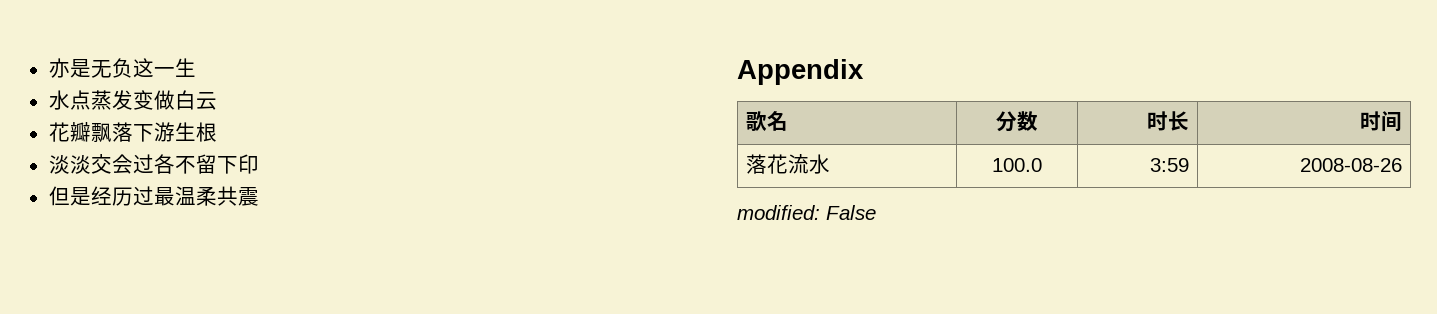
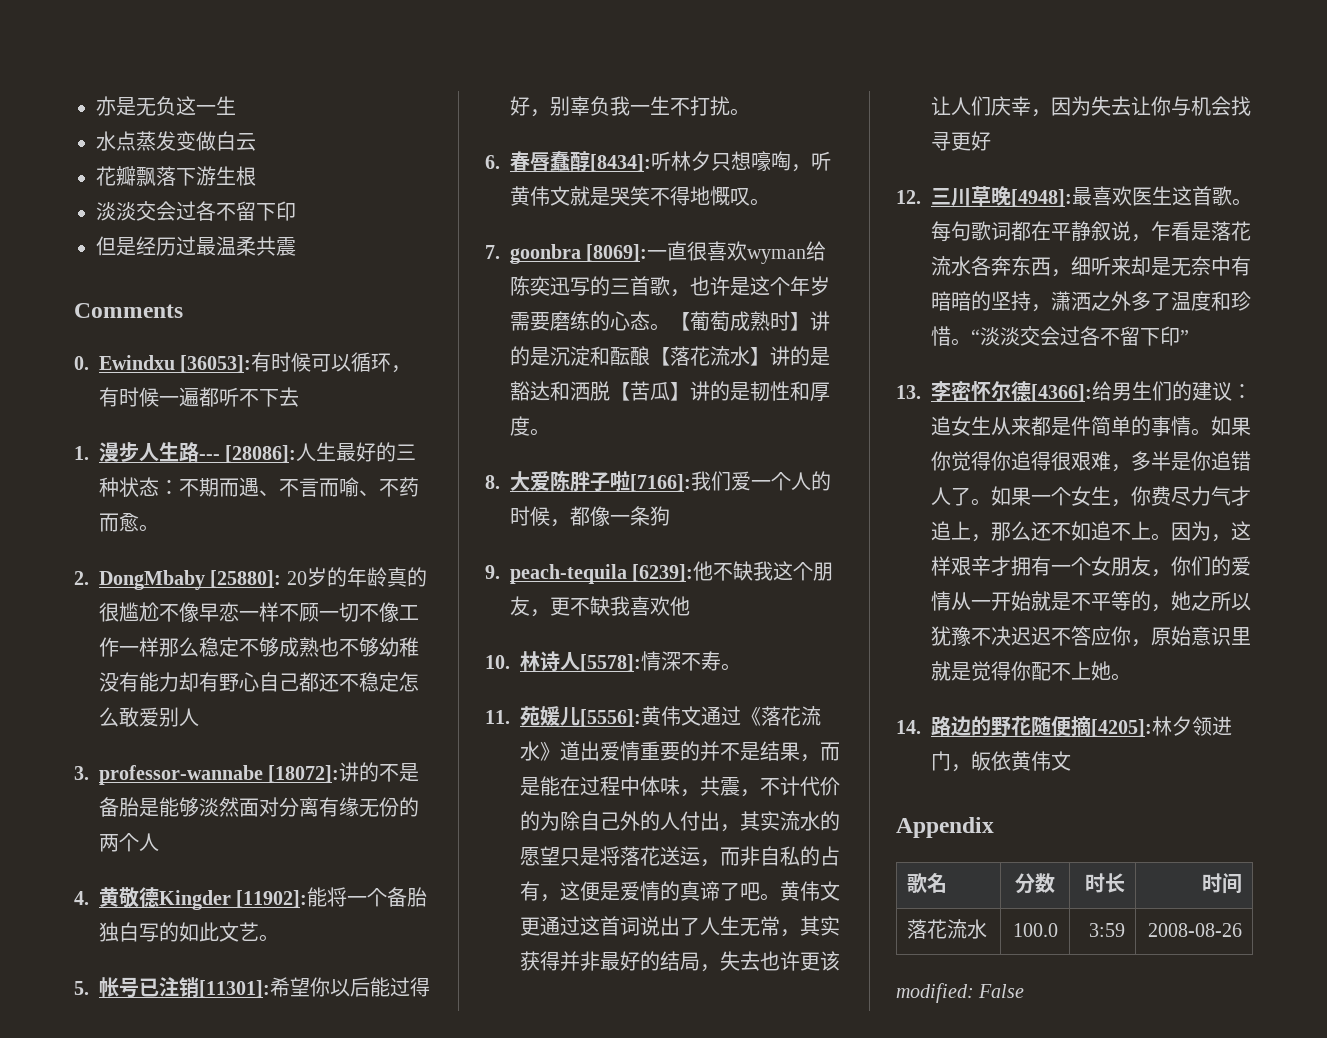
+ Comments
+ 0. Ewindxu [36053]:有时候可以循环，有时候一遍都听不下去
+ 1.漫步人生路--- [28086]:人生最好的三种状态：不期而遇、不言而喻、不药而愈。
+ 2. DongMbaby [25880]: 20岁的年龄真的很尴尬不像早恋一样不顾一切不像工作一样那么稳定不够成熟也不够幼稚没有能力却有野心自己都还不稳定怎么敢爱别人
+ 3. professor-wannabe [18072]:讲的不是备胎是能够淡然面对分离有缘无份的两个人
+ 4.黄敬德Kingder [11902]:能将一个备胎独白写的如此文艺。
+ 5.帐号已注销[11301]:希望你以后能过得好，别辜负我一生不打扰。
+ 6.春唇蠢醇[8434]:听林夕只想嚎啕，听黄伟文就是哭笑不得地慨叹。
+ 7. goonbra [8069]:一直很喜欢wyman给陈奕迅写的三首歌，也许是这个年岁需要磨练的心态。【葡萄成熟时】讲的是沉淀和酝酿【落花流水】讲的是豁达和洒脱【苦瓜】讲的是韧性和厚度。
+ 8.大爱陈胖子啦[7166]:我们爱一个人的时候，都像一条狗
+ 9. peach-tequila [6239]:他不缺我这个朋友，更不缺我喜欢他
+ 10.林诗人[5578]:情深不寿。
+ 11.苑媛儿[5556]:黄伟文通过《落花流水》道出爱情重要的并不是结果，而是能在过程中体味，共震，不计代价的为除自己外的人付出，其实流水的愿望只是将落花送运，而非自私的占有，这便是爱情的真谛了吧。黄伟文更通过这首词说出了人生无常，其实获得并非最好的结局，失去也许更该让人们庆幸，因为失去让你与机会找寻更好
+ 12.三川草晚[4948]:最喜欢医生这首歌。每句歌词都在平静叙说，乍看是落花流水各奔东西，细听来却是无奈中有暗暗的坚持，潇洒之外多了温度和珍惜。“淡淡交会过各不留下印”
+ 13.李密怀尔德[4366]:给男生们的建议：追女生从来都是件简单的事情。如果你觉得你追得很艰难，多半是你追错人了。如果一个女生，你费尽力气才追上，那么还不如追不上。因为，这样艰辛才拥有一个女朋友，你们的爱情从一开始就是不平等的，她之所以犹豫不决迟迟不答应你，原始意识里就是觉得你配不上她。
+ 14.路边的野花随便摘[4205]:林夕领进门，皈依黄伟文

